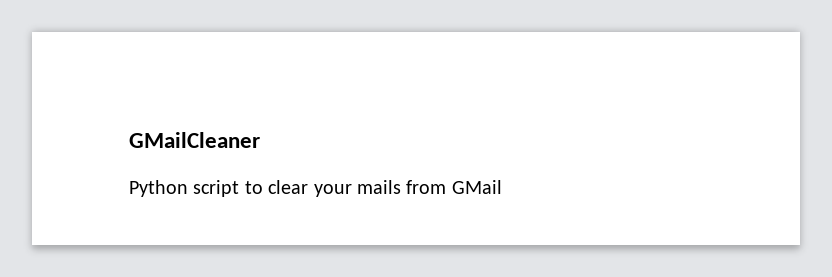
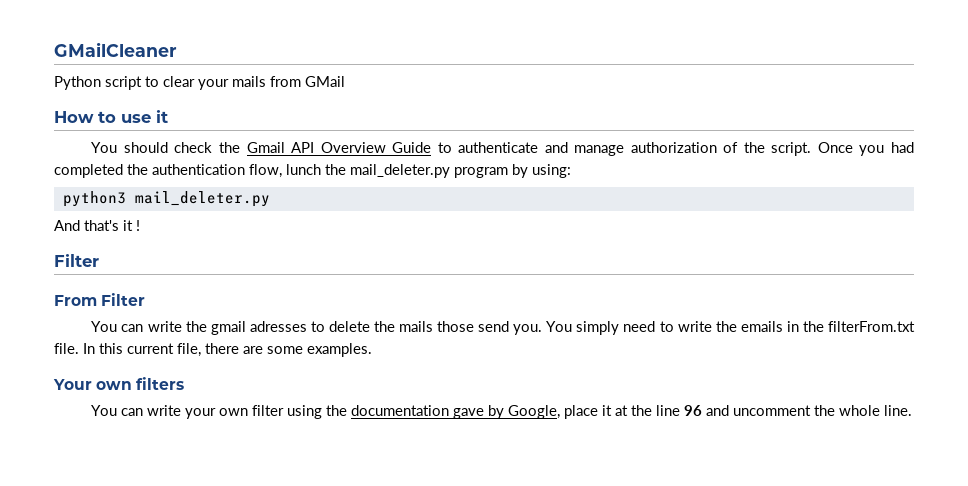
+ How to use it
+ You should check the Gmail API Overview Guide to authenticate and manage authorization of the script. Once you had completed the authentication flow, lunch the mail_deleter.py program by using:
+ python3 mail_deleter.py
+ And that's it !
+ Filter
+ From Filter
+ You can write the gmail adresses to delete the mails those send you. You simply need to write the emails in the filterFrom.txt file. In this current file, there are some examples.
+ Your own filters
+ You can write your own filter using the documentation gave by Google, place it at the line 96 and uncomment the whole line.

